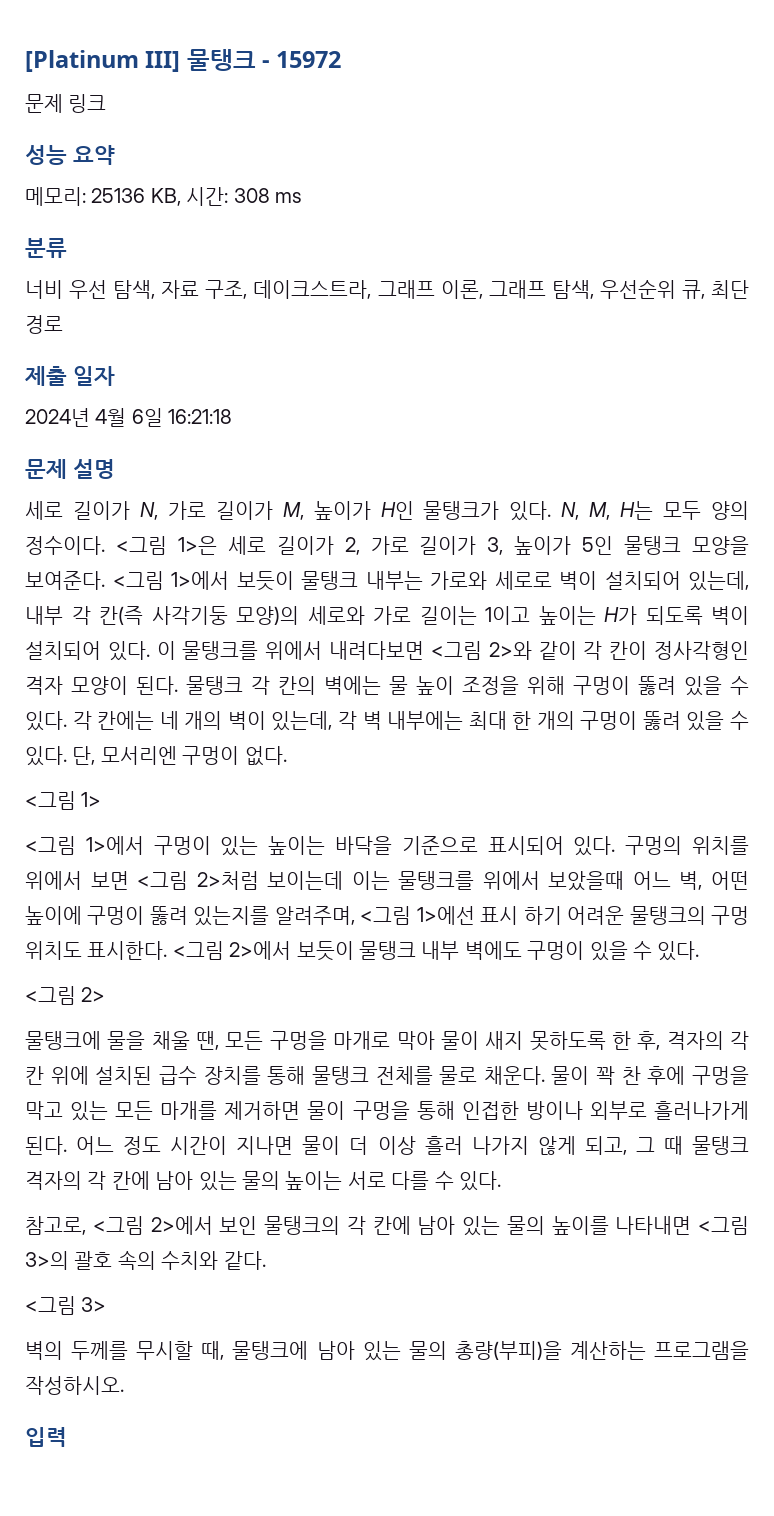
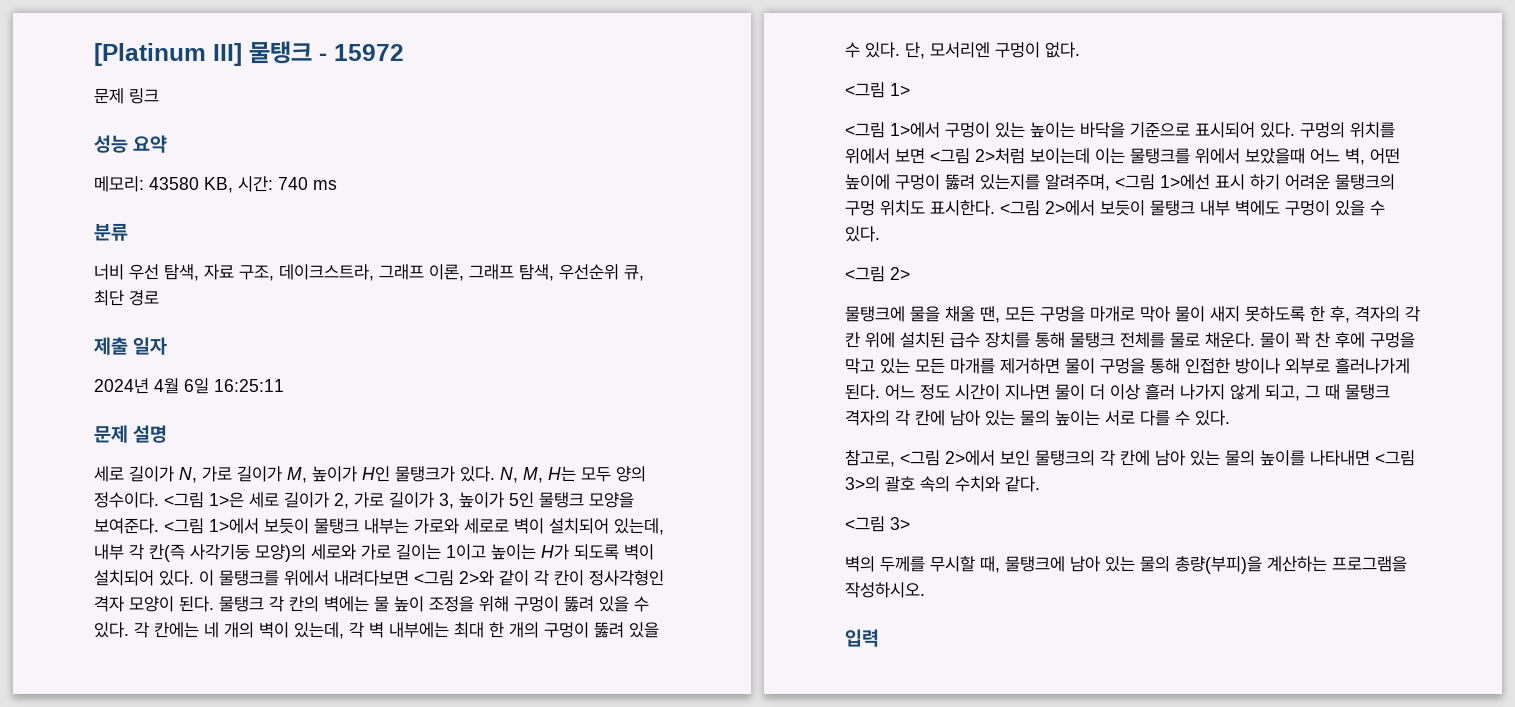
- 메모리: 25136 KB, 시간: 308 ms
+ 메모리: 43580 KB, 시간: 740 ms
- 2024년 4월 6일 16:21:18
+ 2024년 4월 6일 16:25:11

